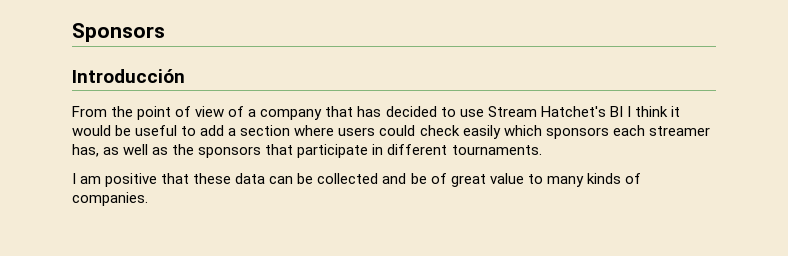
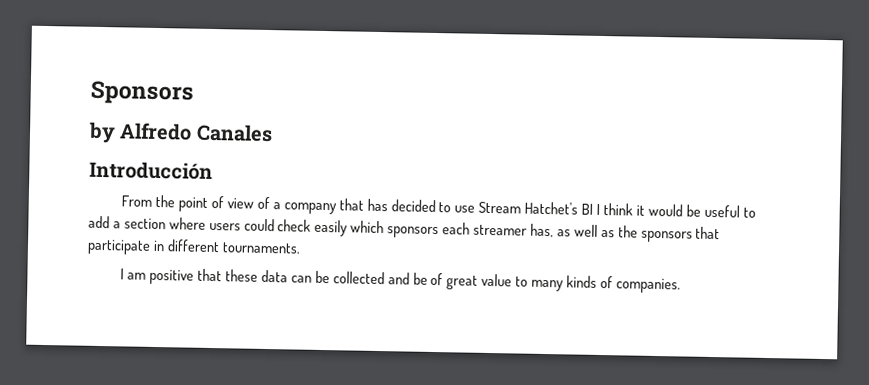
+ by Alfredo Canales

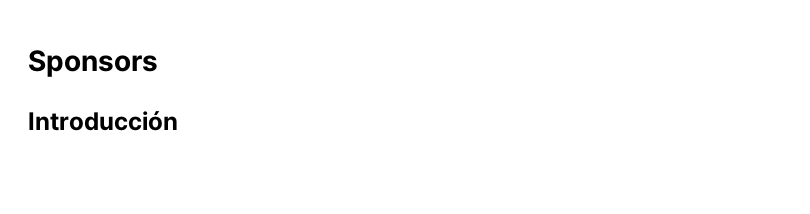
- by Alfredo Canales
  Introducción
- From the point of view of a company that has decided to use Stream Hatchet's BI I think it would be useful to add a section where users could check easily which sponsors each streamer has, as well as the sponsors that participate in different tournaments.
- I am positive that these data can be collected and be of great value to many kinds of companies.

